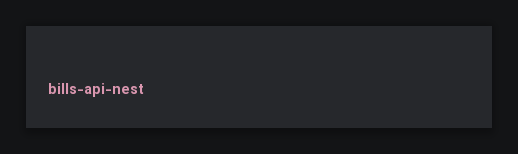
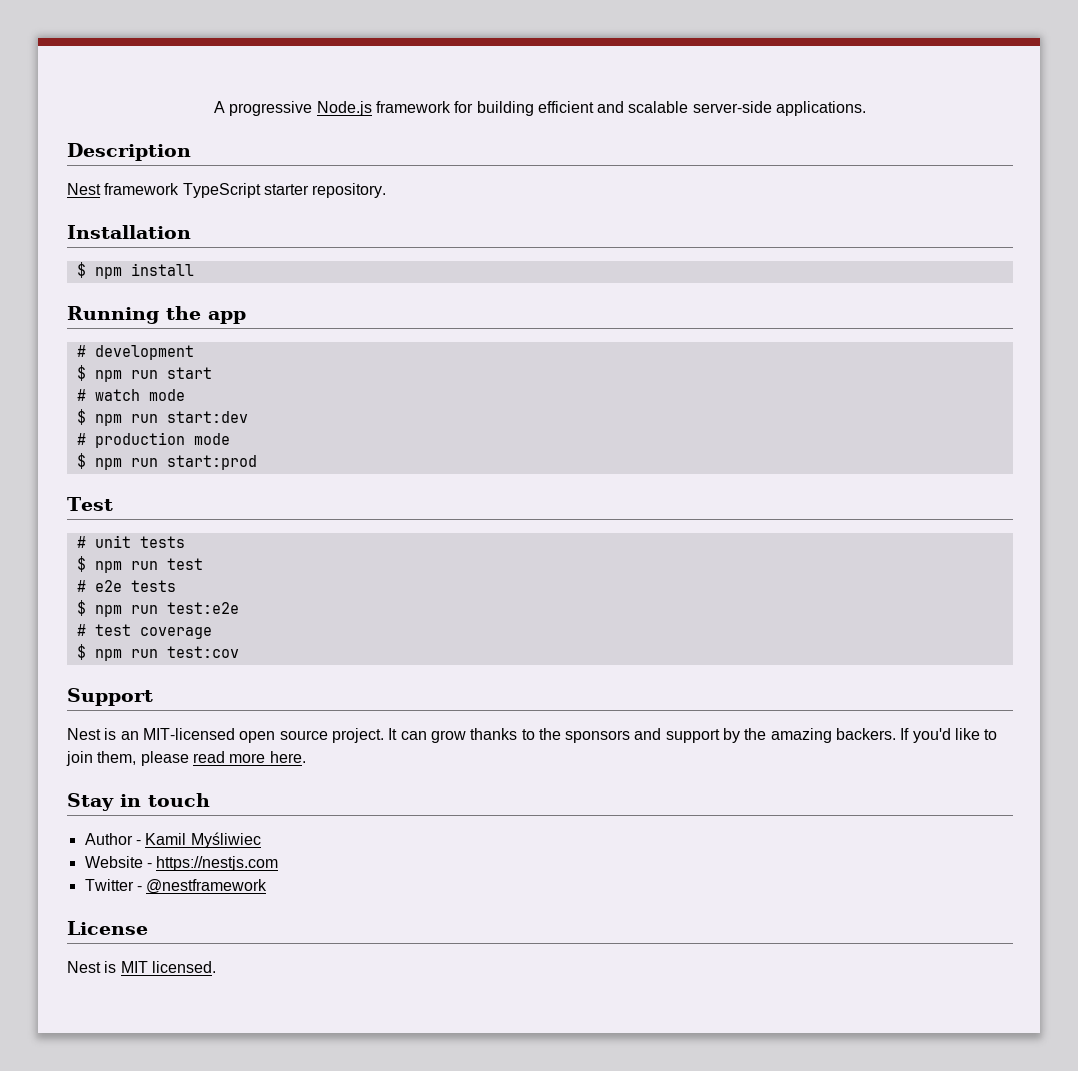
- bills-api-nest
+ A progressive Node.js framework for building efficient and scalable server-side applications.
+ Description
+ Nest framework TypeScript starter repository.
+ Installation
+ $ npm install
+ Running the app
+ # development
+ $ npm run start
+ # watch mode
+ $ npm run start:dev
+ # production mode
+ $ npm run start:prod
+ Test
+ # unit tests
+ $ npm run test
+ # e2e tests
+ $ npm run test:e2e
+ # test coverage
+ $ npm run test:cov
+ Support
+ Nest is an MIT-licensed open source project. It can grow thanks to the sponsors and support by the amazing backers. If you'd like to join them, please read more here.
+ Stay in touch
+ Author - Kamil Myśliwiec
+ Website - https://nestjs.com
+ Twitter - @nestframework
+ License
+ Nest is MIT licensed.

